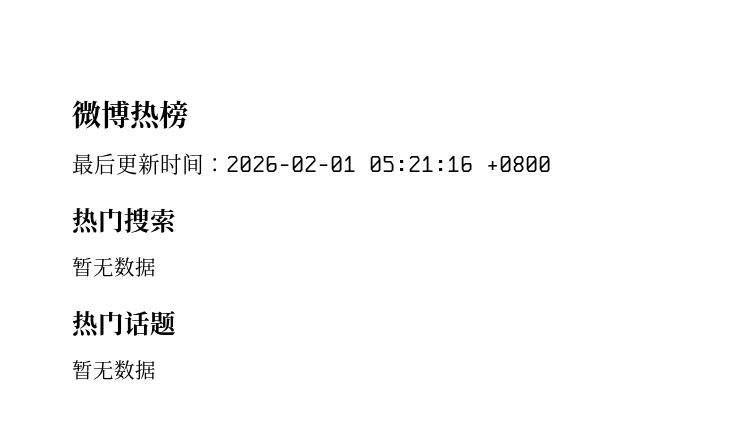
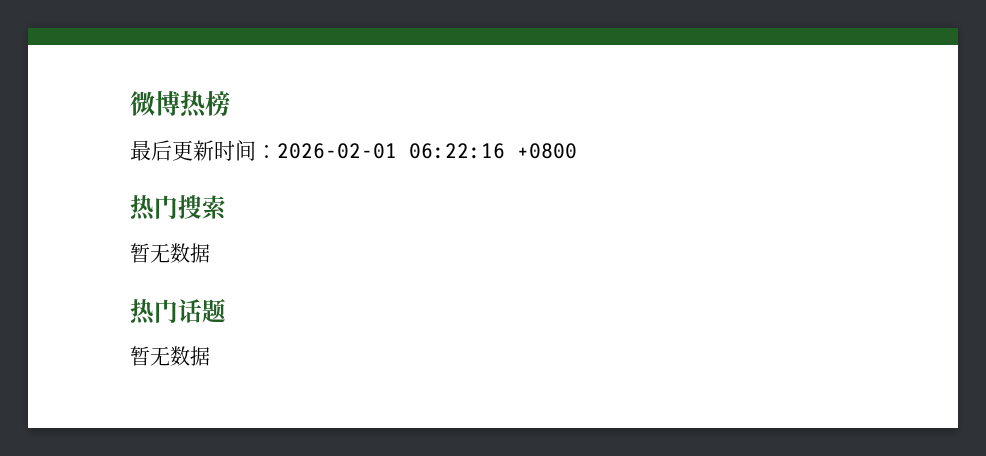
- 最后更新时间：2026-02-01 05:21:16 +0800
+ 最后更新时间：2026-02-01 06:22:16 +0800

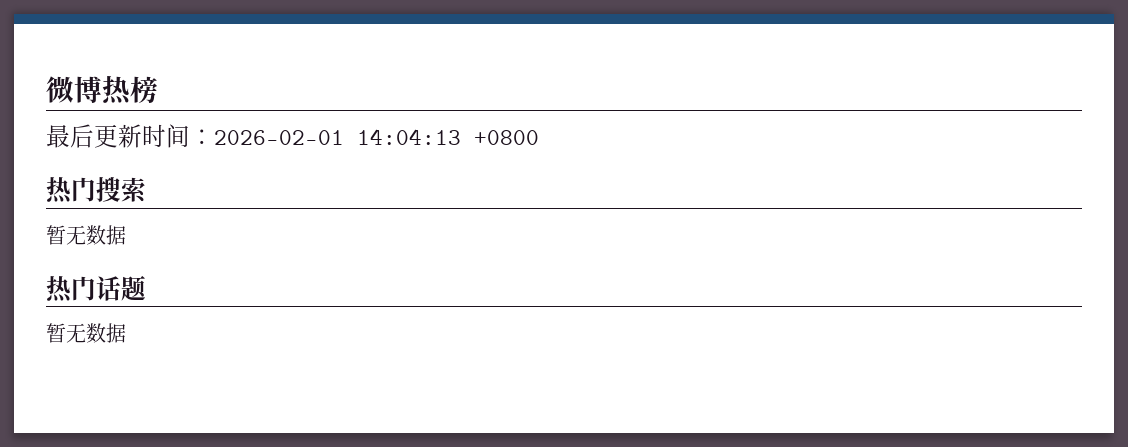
- 最后更新时间：2026-02-01 06:22:16 +0800
+ 最后更新时间：2026-02-01 14:04:13 +0800

